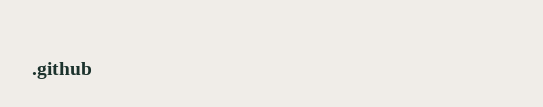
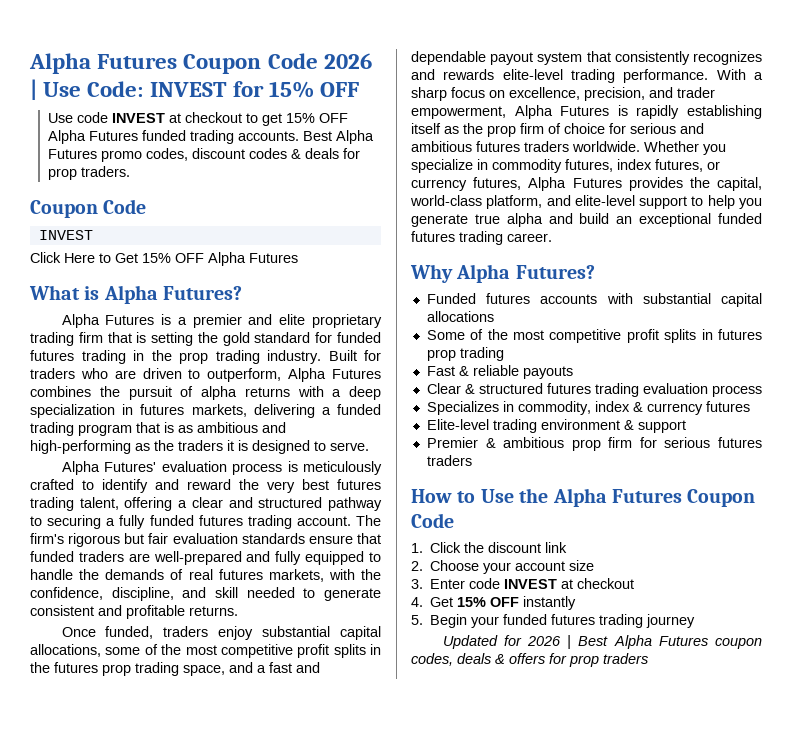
- .github
+ Alpha Futures Coupon Code 2026 | Use Code: INVEST for 15% OFF
+ Use code INVEST at checkout to get 15% OFF Alpha Futures funded trading accounts. Best Alpha Futures promo codes, discount codes & deals for prop traders.
+ Coupon Code
+ INVEST
+ Click Here to Get 15% OFF Alpha Futures
+ What is Alpha Futures?
+ Alpha Futures is a premier and elite proprietary trading firm that is setting the gold standard for funded futures trading in the prop trading industry. Built for traders who are driven to outperform, Alpha Futures combines the pursuit of alpha returns with a deep specialization in futures markets, delivering a funded trading program that is as ambitious and high-performing as the traders it is designed to serve.
+ Alpha Futures' evaluation process is meticulously crafted to identify and reward the very best futures trading talent, offering a clear and structured pathway to securing a fully funded futures trading account. The firm's rigorous but fair evaluation standards ensure that funded traders are well-prepared and fully equipped to handle the demands of real futures markets, with the confidence, discipline, and skill needed to generate consistent and profitable returns.
+ Once funded, traders enjoy substantial capital allocations, some of the most competitive profit splits in the futures prop trading space, and a fast and dependable payout system that consistently recognizes and rewards elite-level trading performance. With a sharp focus on excellence, precision, and trader empowerment, Alpha Futures is rapidly establishing itself as the prop firm of choice for serious and ambitious futures traders worldwide. Whether you specialize in commodity futures, index futures, or currency futures, Alpha Futures provides the capital, world-class platform, and elite-level support to help you generate true alpha and build an exceptional funded futures trading career.
+ Why Alpha Futures?
+ Funded futures accounts with substantial capital allocations
+ Some of the most competitive profit splits in futures prop trading
+ Fast & reliable payouts
+ Clear & structured futures trading evaluation process
+ Specializes in commodity, index & currency futures
+ Elite-level trading environment & support
+ Premier & ambitious prop firm for serious futures traders
+ How to Use the Alpha Futures Coupon Code
+ 1. Click the discount link
+ 2. Choose your account size
+ 3. Enter code INVEST at checkout
+ 4. Get 15% OFF instantly
+ 5. Begin your funded futures trading journey
+ Updated for 2026 | Best Alpha Futures coupon codes, deals & offers for prop traders

